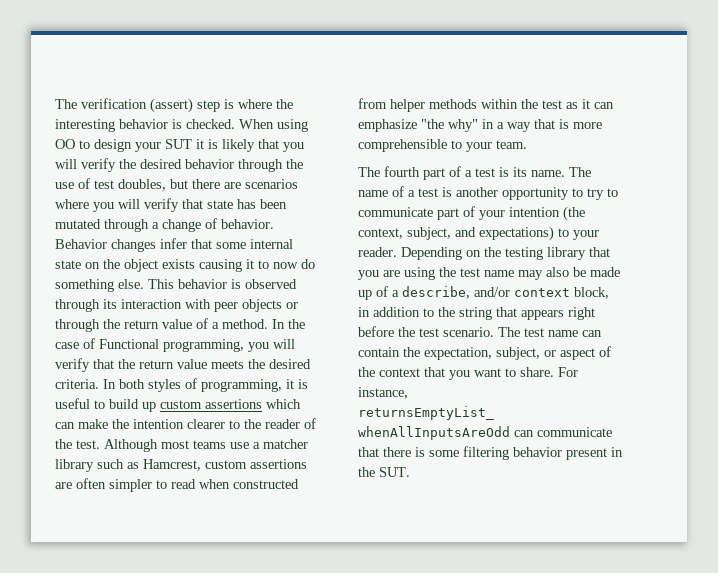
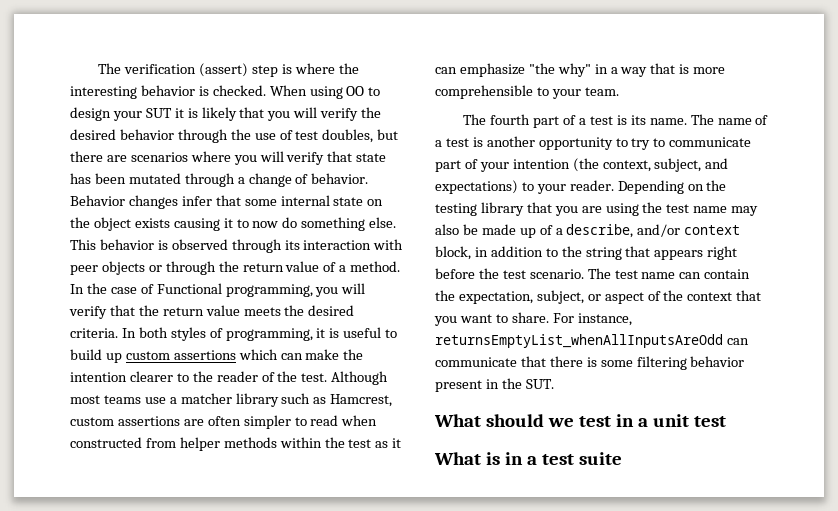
+ What should we test in a unit test
+ What is in a test suite

